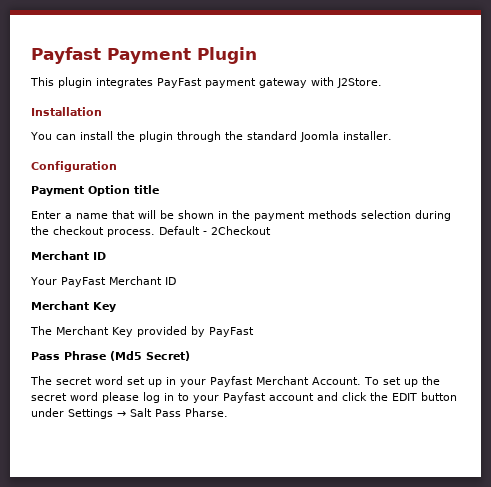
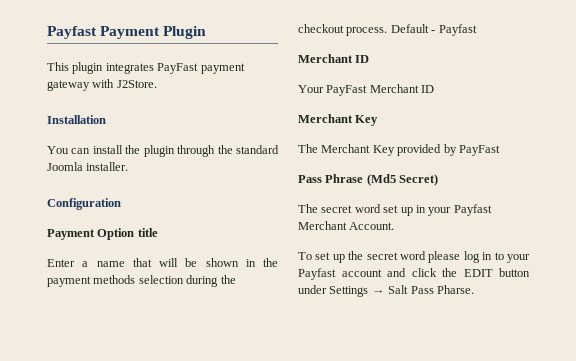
- Default - 2Checkout
+ Default - Payfast
- The secret word set up in your Payfast Merchant Account. To set up the secret word please log in to your Payfast account and click the EDIT button under Settings → Salt Pass Pharse.
+ The secret word set up in your Payfast Merchant Account.
+ To set up the secret word please log in to your Payfast account and click the EDIT button under Settings → Salt Pass Pharse.

